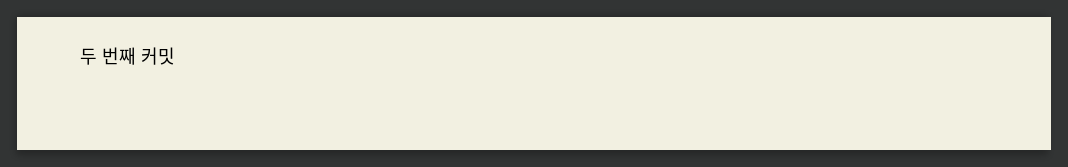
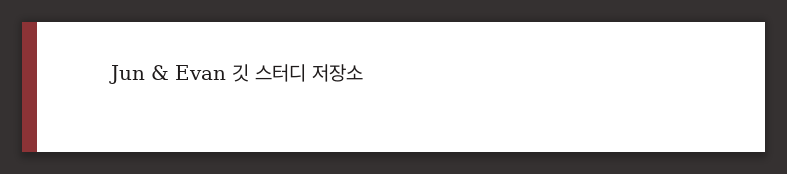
- 두 번째 커밋
+ Jun & Evan 깃 스터디 저장소

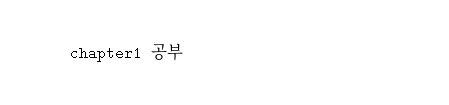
- Jun & Evan 깃 스터디 저장소
+ chapter1 공부

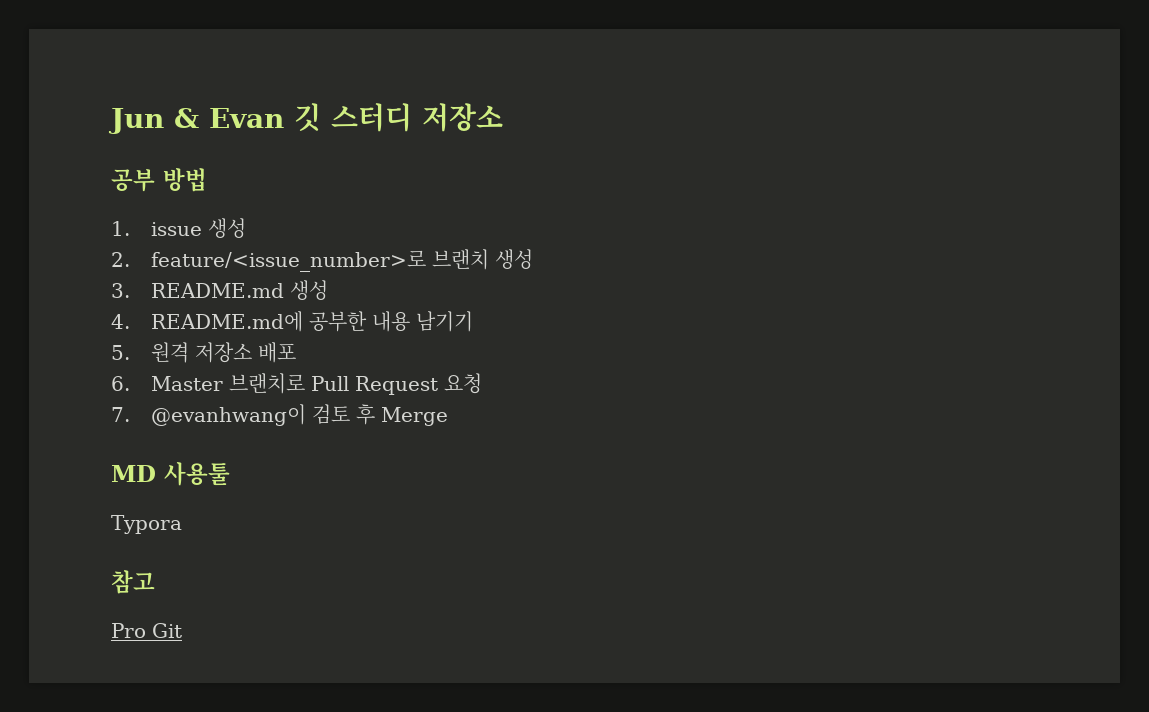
- chapter1 공부
+ Jun & Evan 깃 스터디 저장소
+ 공부 방법
+ 1. issue 생성
+ 2. feature/<issue_number>로 브랜치 생성
+ 3. README.md 생성
+ 4. README.md에 공부한 내용 남기기
+ 5. 원격 저장소 배포
+ 6. Master 브랜치로 Pull Request 요청
+ 7. @evanhwang이 검토 후 Merge
+ MD 사용툴
+ Typora
+ 참고
+ Pro Git

